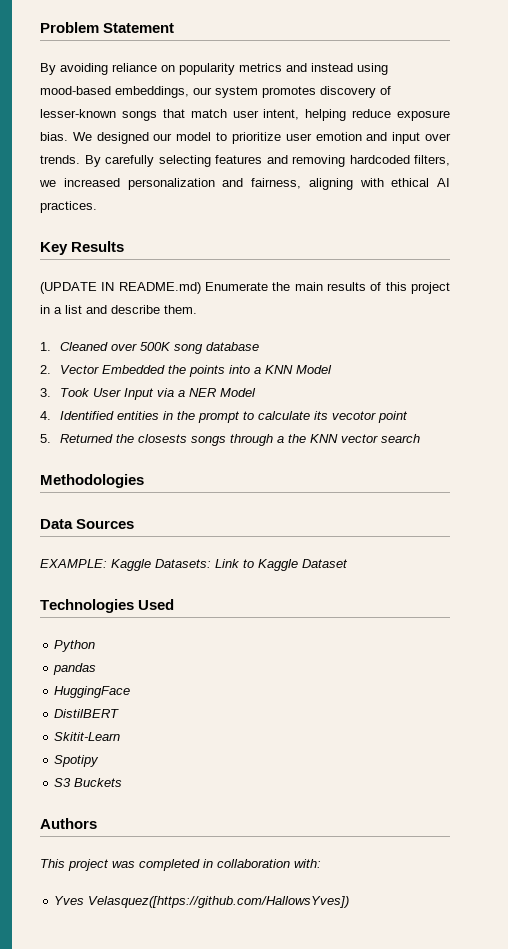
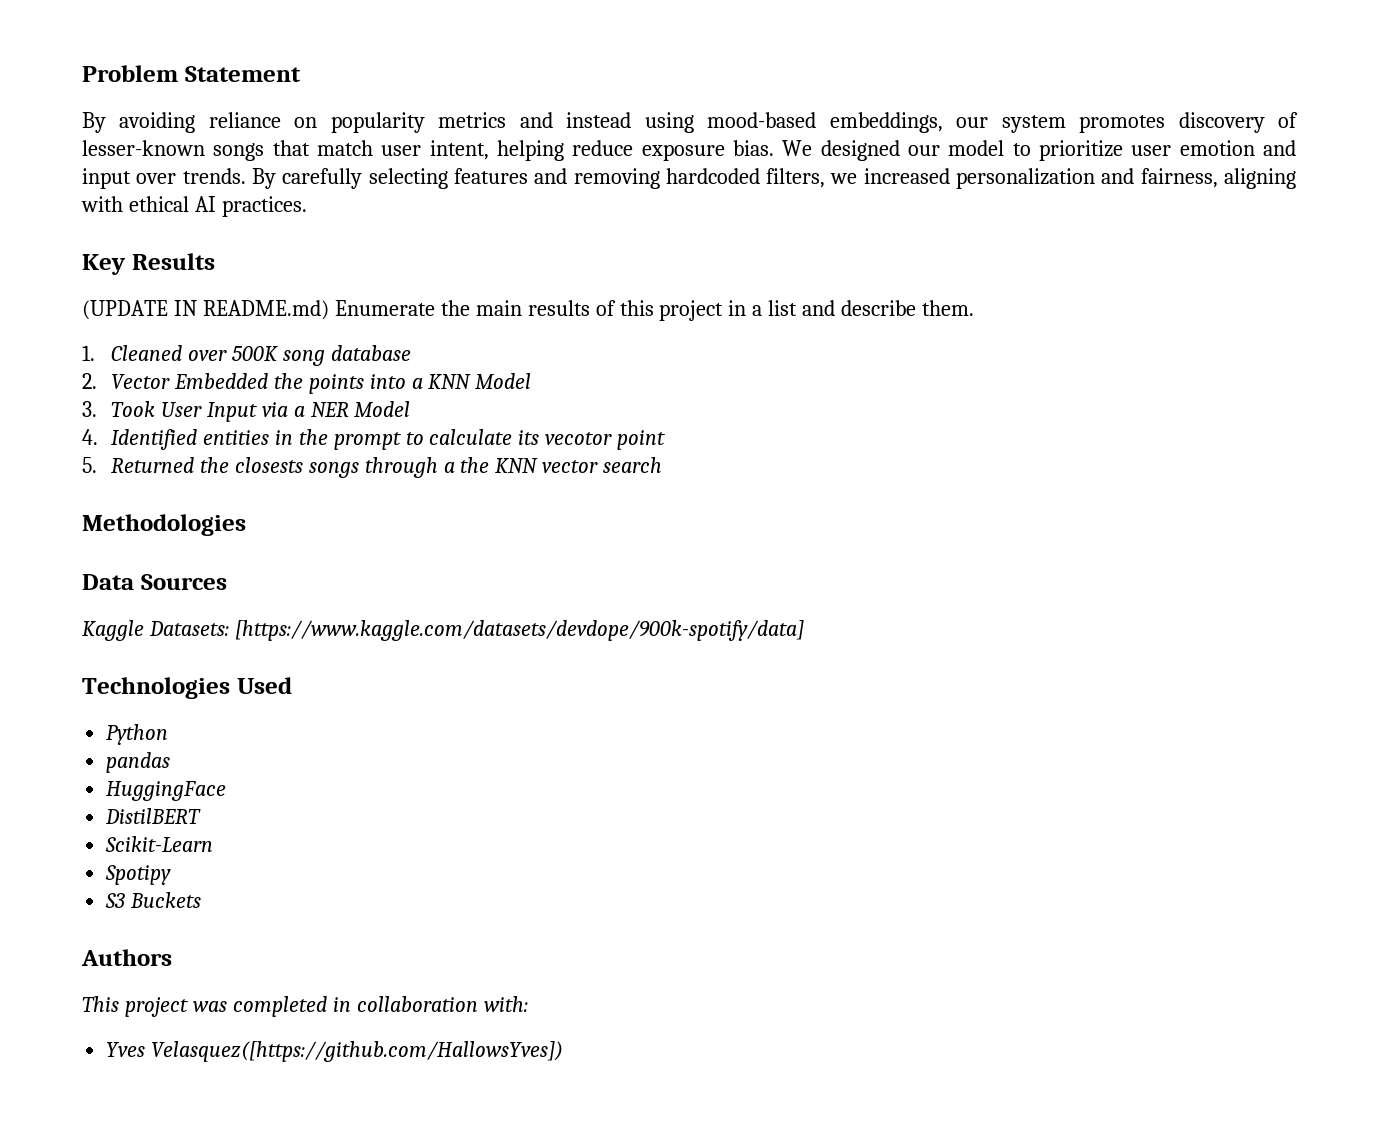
- EXAMPLE: Kaggle Datasets: Link to Kaggle Dataset
+ Kaggle Datasets: [https://www.kaggle.com/datasets/devdope/900k-spotify/data]
- Skitit-Learn
+ Scikit-Learn

